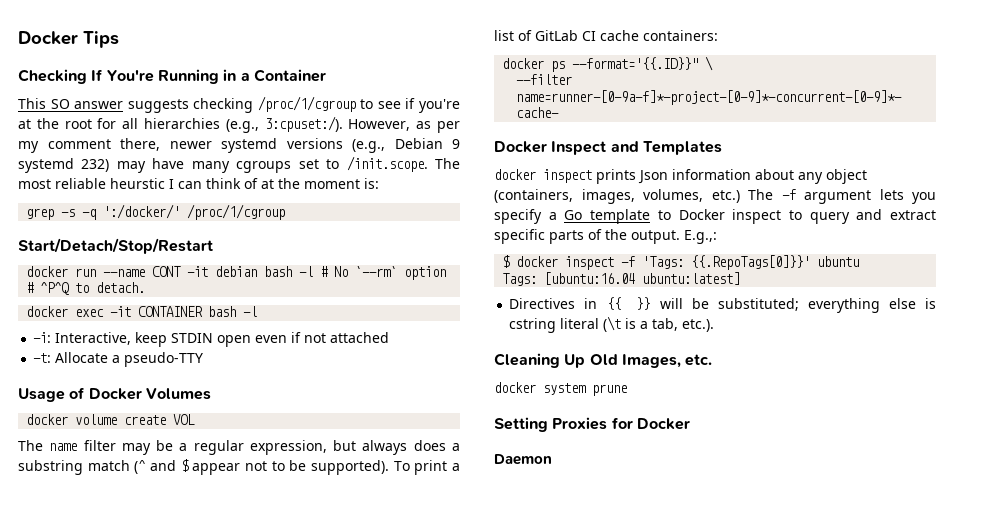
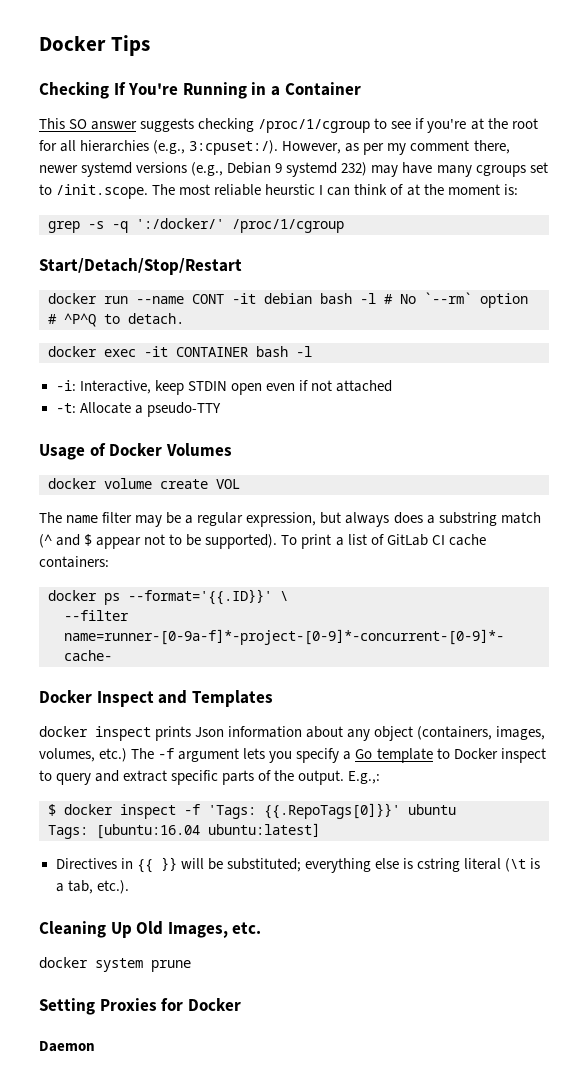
- docker ps --format='{{.ID}}" \
+ docker ps --format='{{.ID}}' \

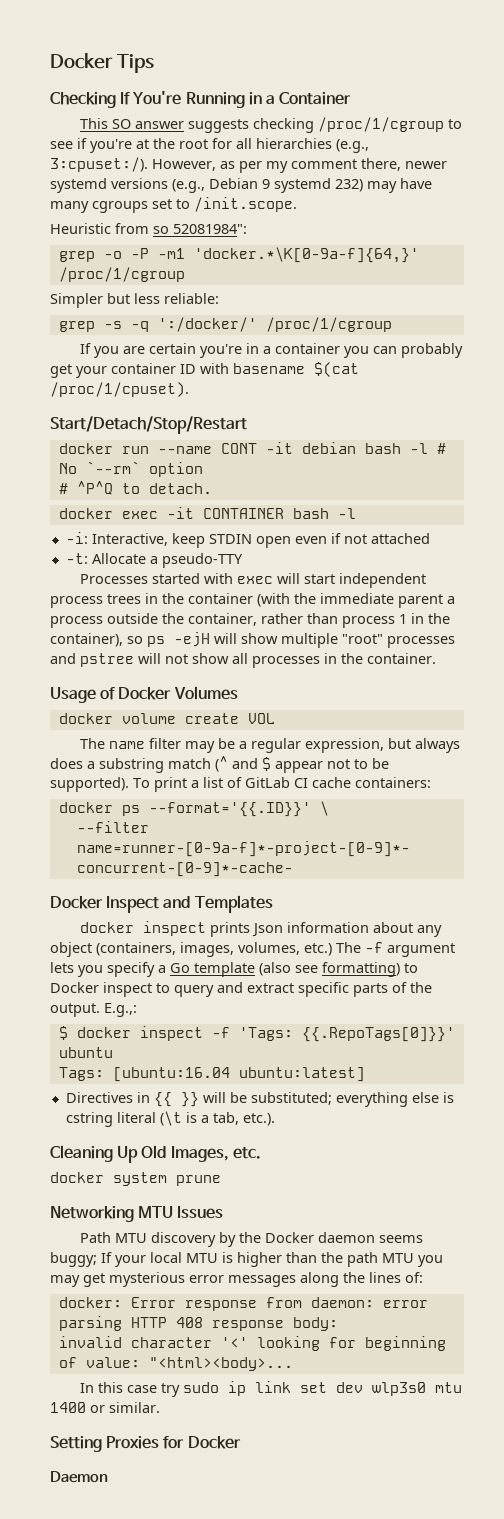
- However, as per my comment there, newer systemd versions (e.g., Debian 9 systemd 232) may have many cgroups set to /init.scope. The most reliable heurstic I can think of at the moment is:
+ However, as per my comment there, newer systemd versions (e.g., Debian 9 systemd 232) may have many cgroups set to /init.scope.
+ Heuristic from so 52081984":
+ grep -o -P -m1 'docker.*\K[0-9a-f]{64,}' /proc/1/cgroup
+ Simpler but less reliable:
+ If you are certain you're in a container you can probably get your container ID with basename $(cat /proc/1/cpuset).
+ Processes started with exec will start independent process trees in the container (with the immediate parent a process outside the container, rather than process 1 in the container), so ps -ejH will show multiple "root" processes and pstree will not show all processes in the container.
- docker inspect prints Json information about any object (containers, images, volumes, etc.) The -f argument lets you specify a Go template to Docker inspect to query and extract specific parts of the output.
+ docker inspect prints Json information about any object (containers, images, volumes, etc.) The -f argument lets you specify a Go template (also see formatting) to Docker inspect to query and extract specific parts of the output.
+ Networking MTU Issues
+ Path MTU discovery by the Docker daemon seems buggy; If your local MTU is higher than the path MTU you may get mysterious error messages along the lines of:
+ docker: Error response from daemon: error parsing HTTP 408 response body:
+ invalid character '<' looking for beginning of value: "<html><body>...
+ In this case try sudo ip link set dev wlp3s0 mtu 1400 or similar.

